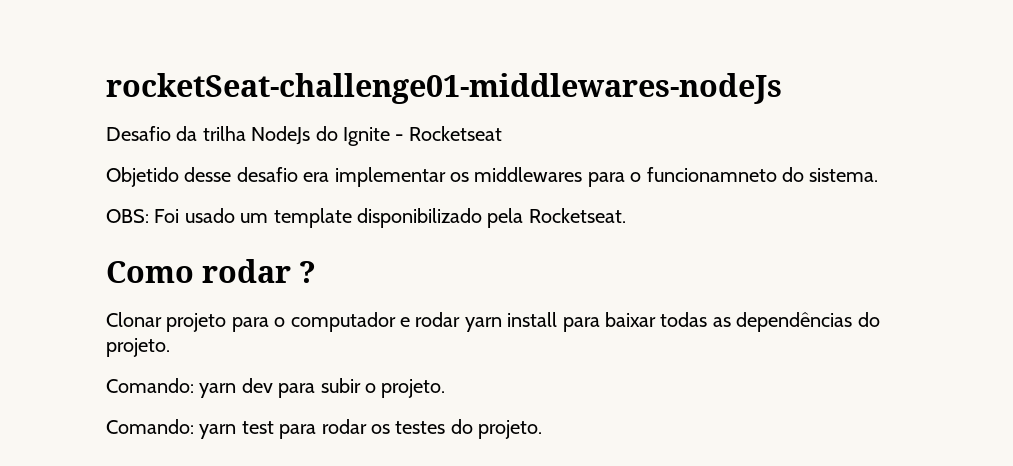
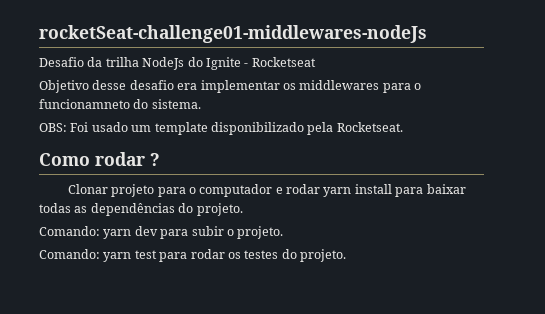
- Objetido desse desafio era implementar os middlewares para o funcionamneto do sistema.
+ Objetivo desse desafio era implementar os middlewares para o funcionamneto do sistema.

